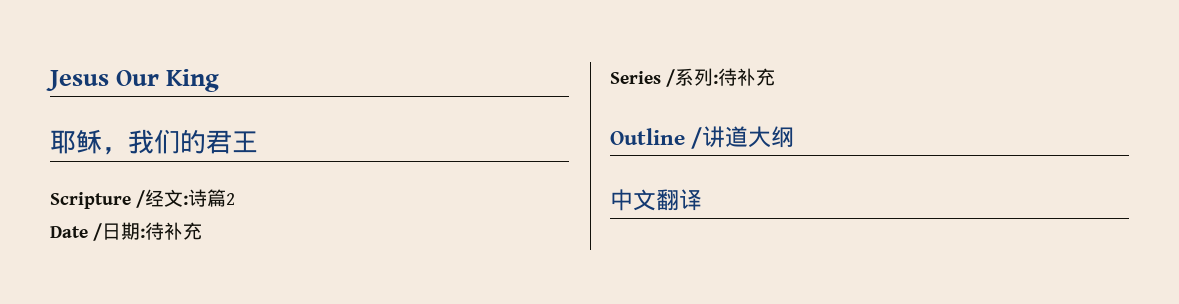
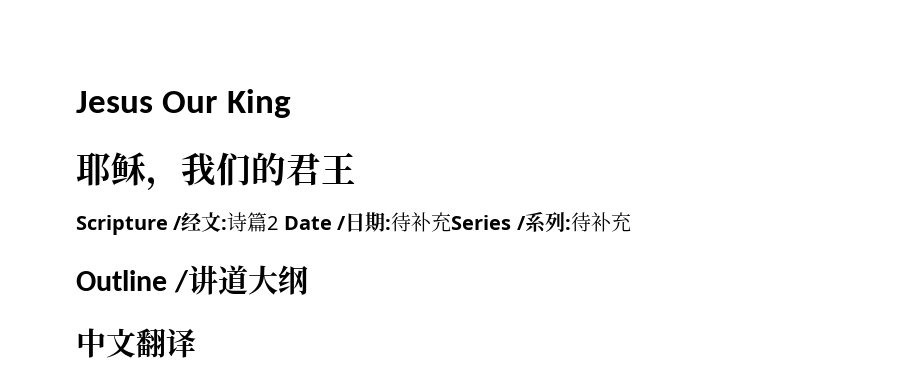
- Scripture /经文:诗篇2
- Date /日期:待补充
- Series /系列:待补充
+ Scripture /经文:诗篇2 Date /日期:待补充Series /系列:待补充

